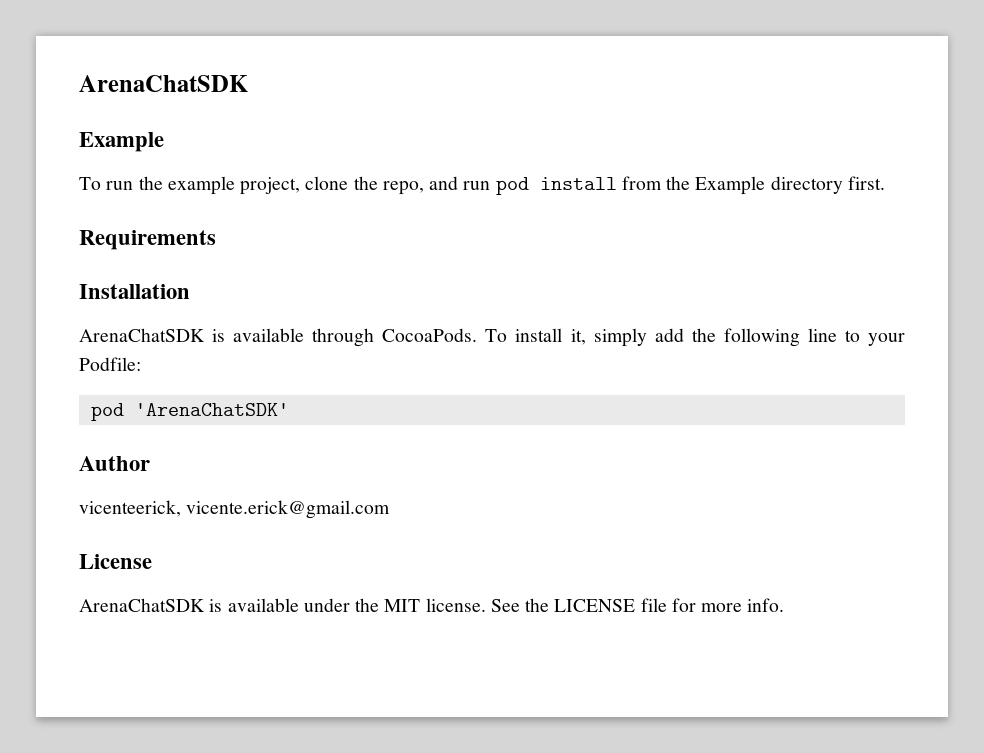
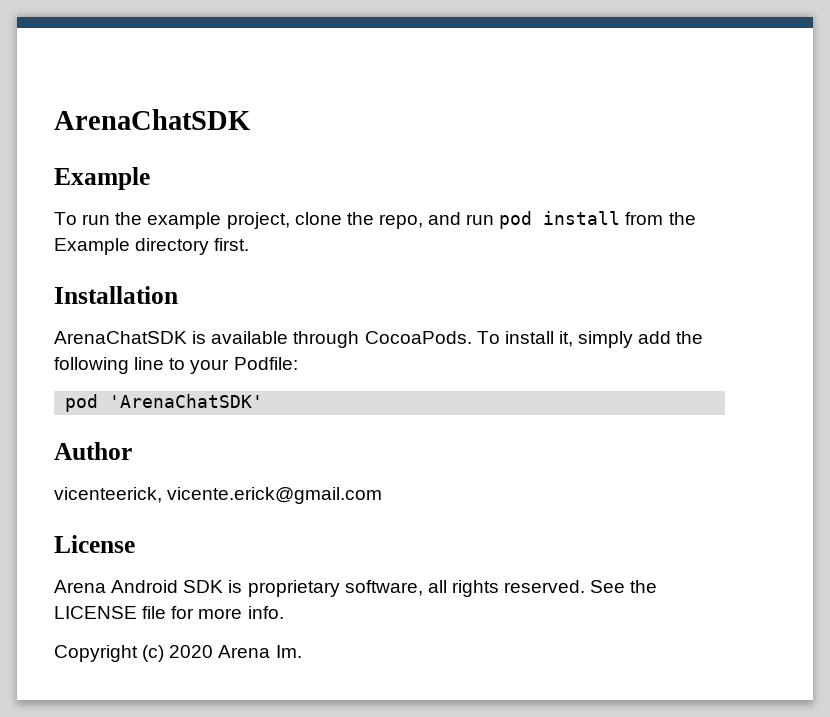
- Requirements
- ArenaChatSDK is available under the MIT license.
+ Arena Android SDK is proprietary software, all rights reserved.
+ Copyright (c) 2020 Arena Im.

